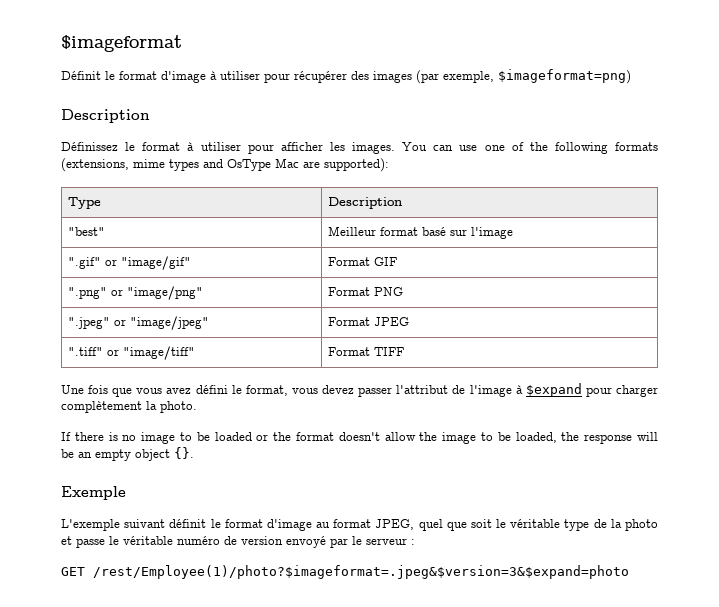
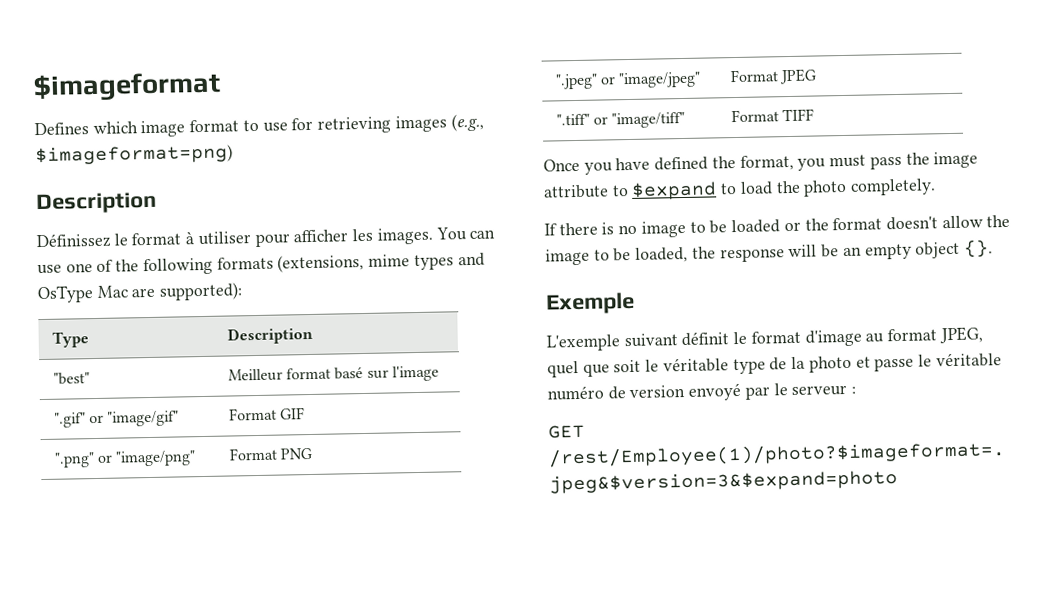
- Définit le format d'image à utiliser pour récupérer des images (par exemple, $imageformat=png)
+ Defines which image format to use for retrieving images (e.g., $imageformat=png)
- Une fois que vous avez défini le format, vous devez passer l'attribut de l'image à $expand pour charger complètement la photo.
+ Once you have defined the format, you must pass the image attribute to $expand to load the photo completely.

